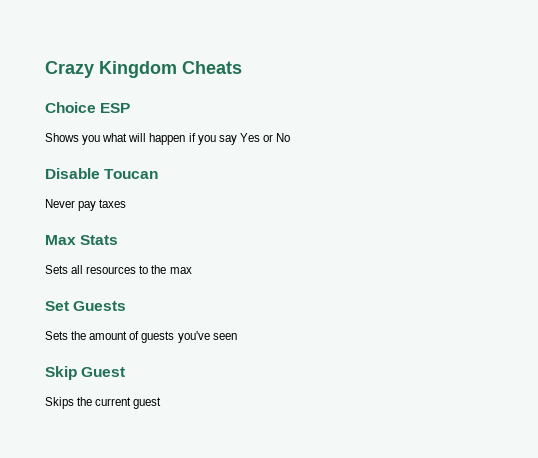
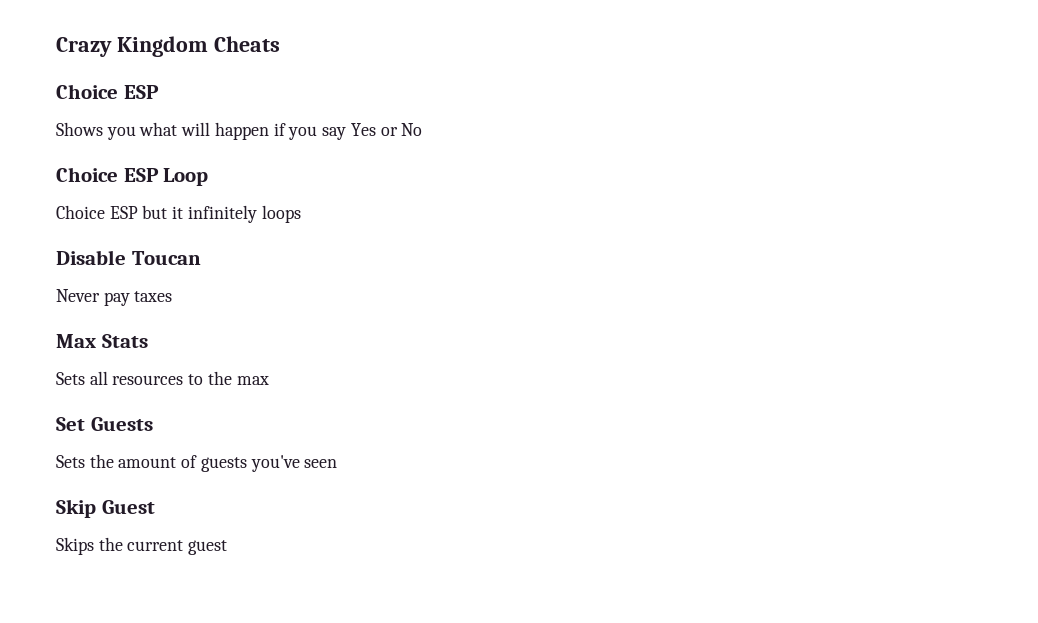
+ Choice ESP Loop
+ Choice ESP but it infinitely loops

